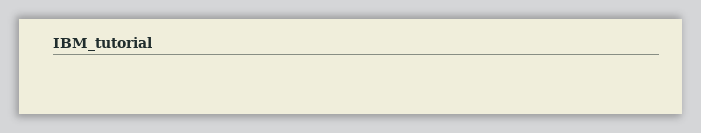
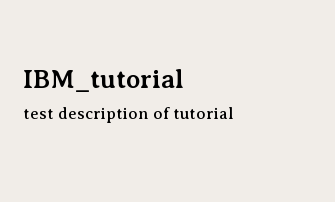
+ test description of tutorial

